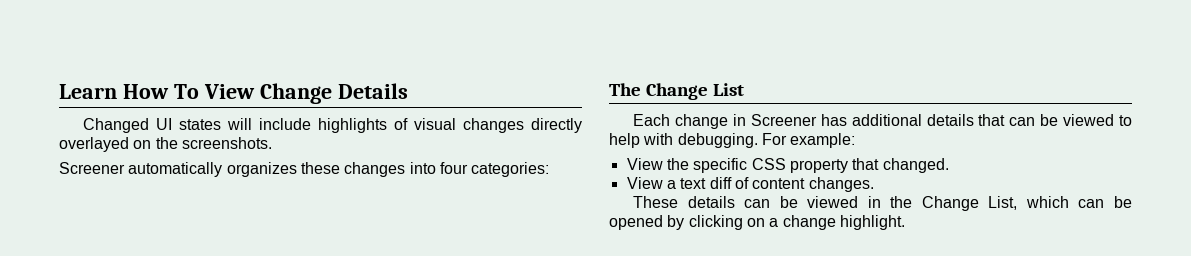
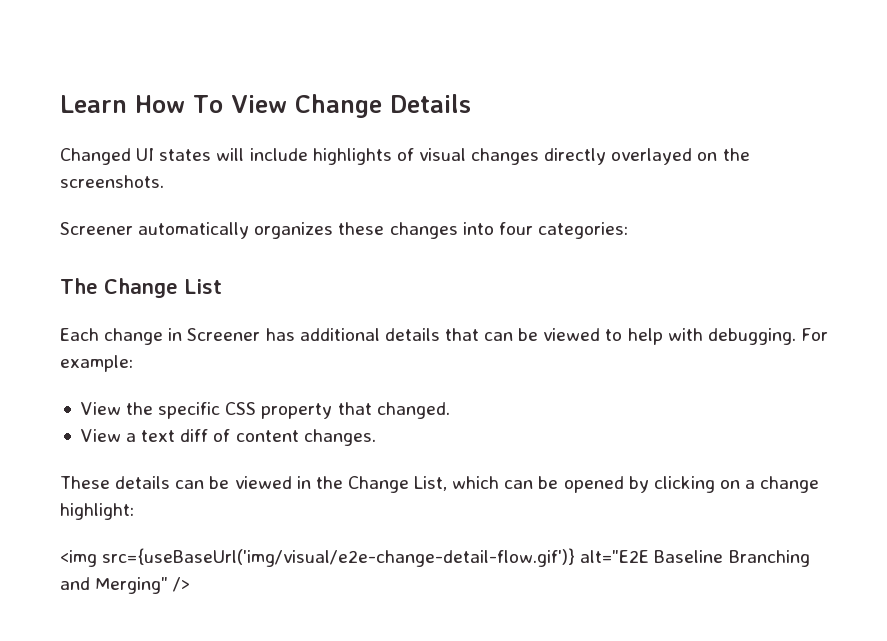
- These details can be viewed in the Change List, which can be opened by clicking on a change highlight.
+ These details can be viewed in the Change List, which can be opened by clicking on a change highlight:
+ <img src={useBaseUrl('img/visual/e2e-change-detail-flow.gif')} alt="E2E Baseline Branching and Merging" />

